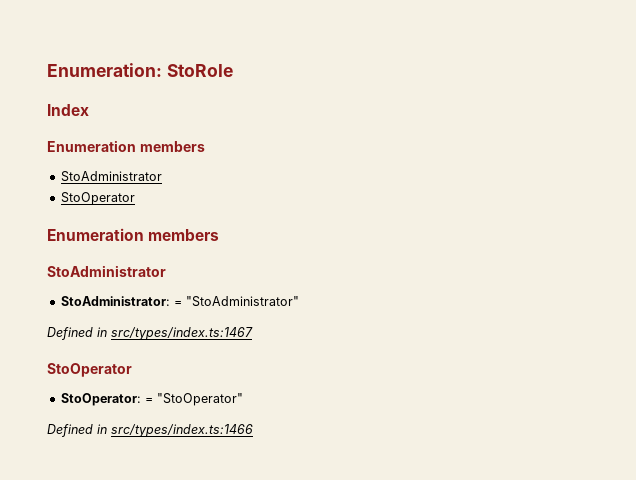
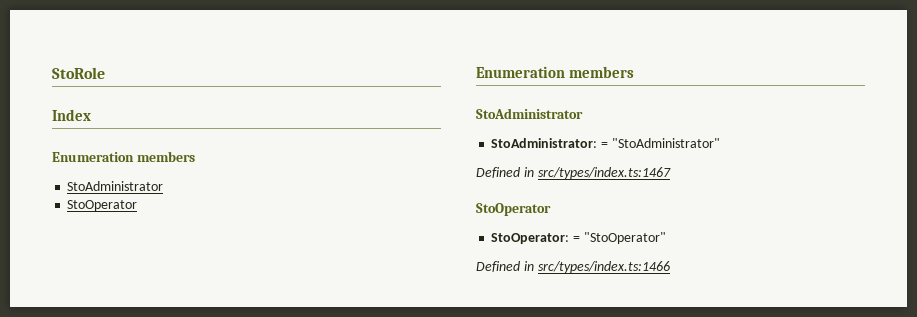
- Enumeration: StoRole
+ StoRole

